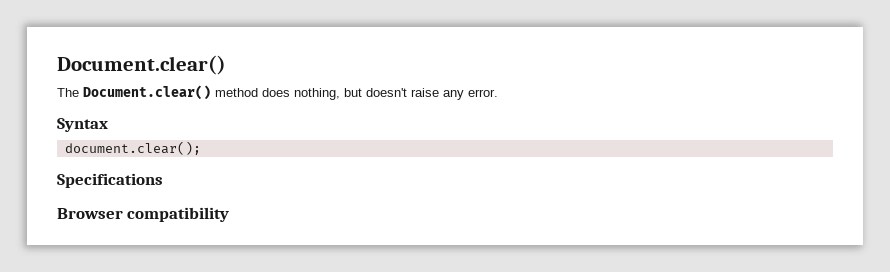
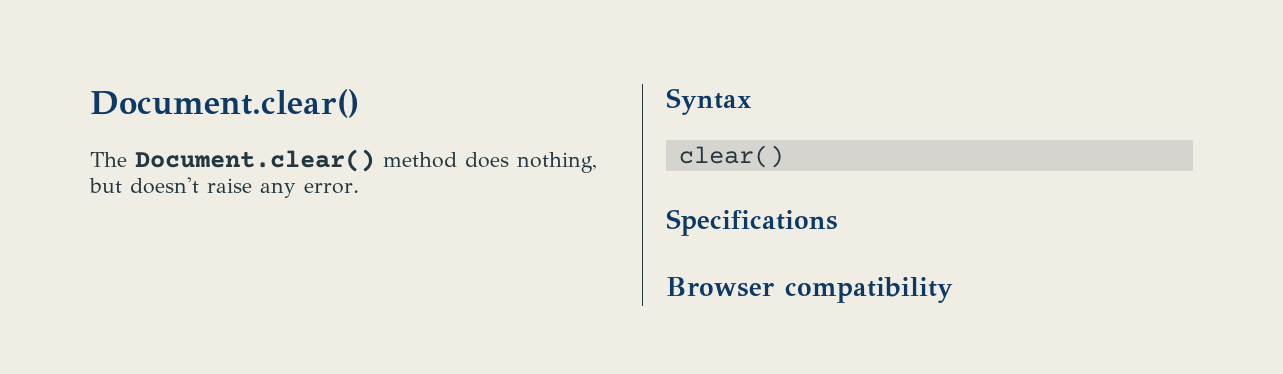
- document.clear();
+ clear()

